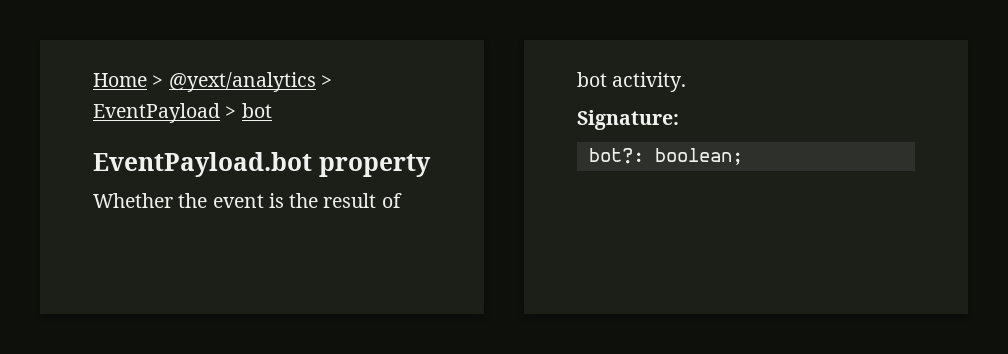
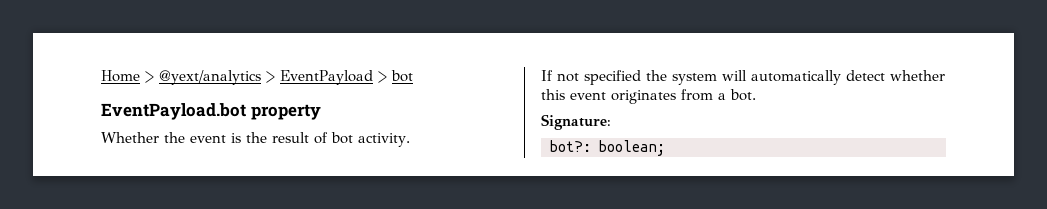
+ If not specified the system will automatically detect whether this event originates from a bot.

